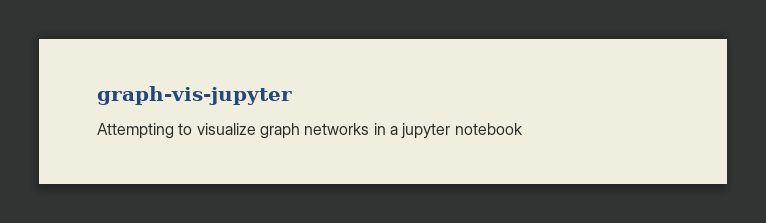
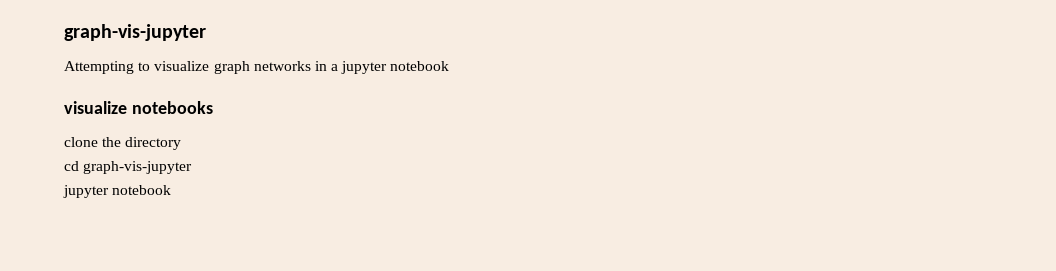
+ visualize notebooks
+ clone the directory
+ cd graph-vis-jupyter
+ jupyter notebook

